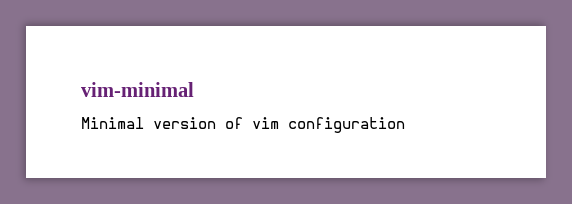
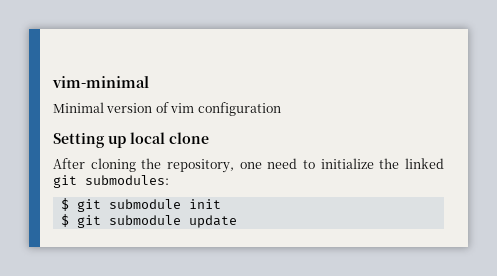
+ Setting up local clone
+ After cloning the repository, one need to initialize the linked git submodules:
+ $ git submodule init
+ $ git submodule update

